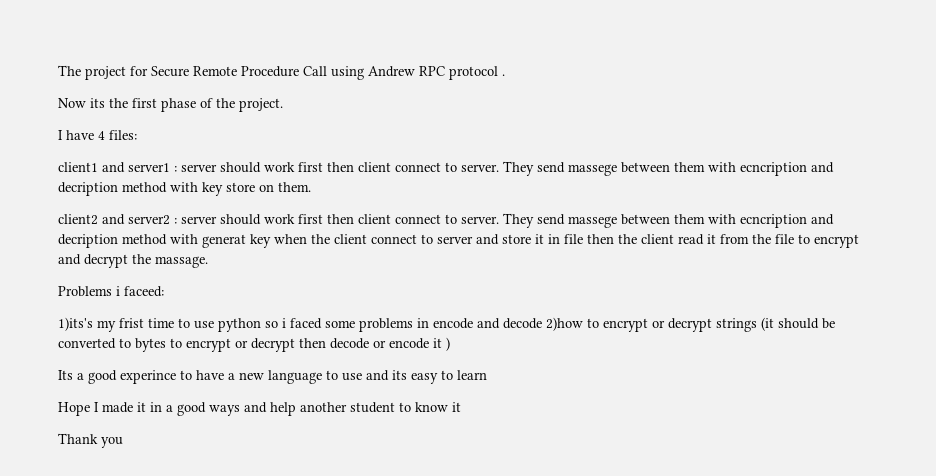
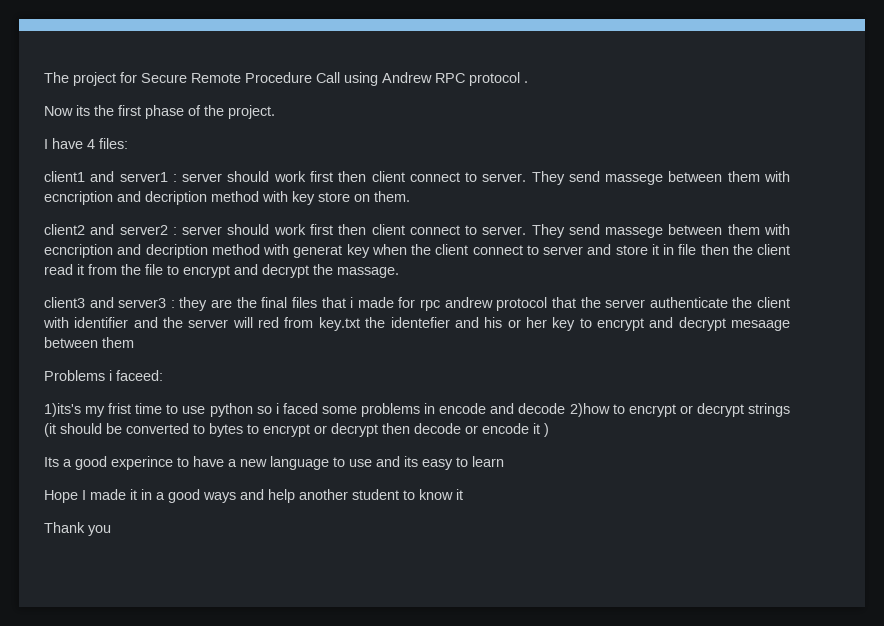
+ client3 and server3 : they are the final files that i made for rpc andrew protocol that the server authenticate the client with identifier and the server will red from key.txt the identefier and his or her key to encrypt and decrypt mesaage between them

